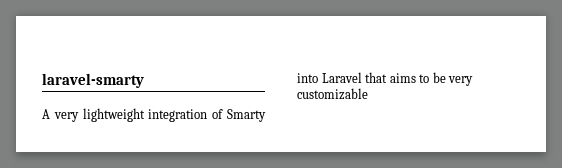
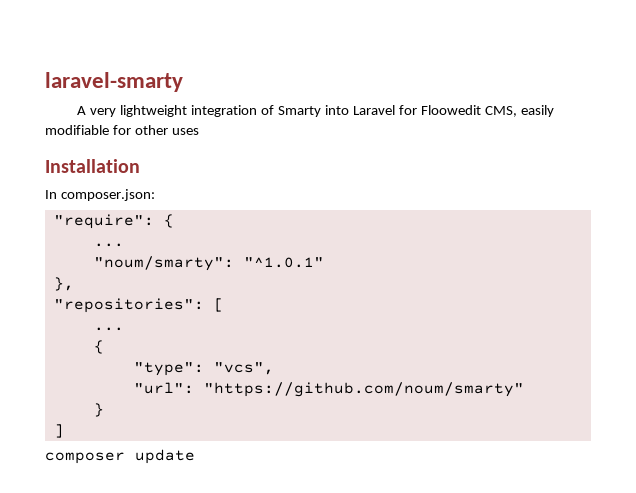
- A very lightweight integration of Smarty into Laravel that aims to be very customizable
+ A very lightweight integration of Smarty into Laravel for Floowedit CMS, easily modifiable for other uses
+ Installation
+ In composer.json:
+ "require": {
+ ...
+ "noum/smarty": "^1.0.1"
+ },
+ "repositories": [
+ ...
+ {
+ "type": "vcs",
+ "url": "https://github.com/noum/smarty"
+ }
+ ]
+ composer update

